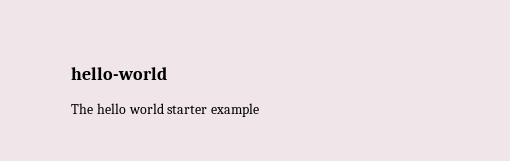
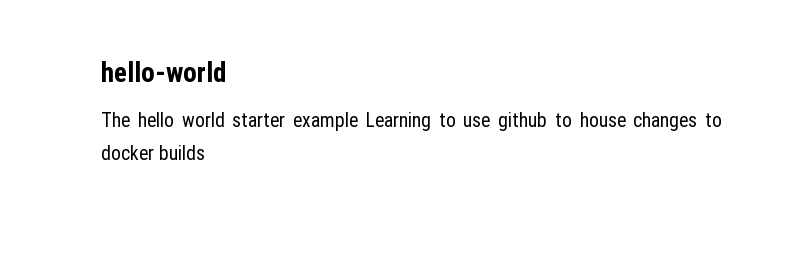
- The hello world starter example
+ The hello world starter example Learning to use github to house changes to docker builds

